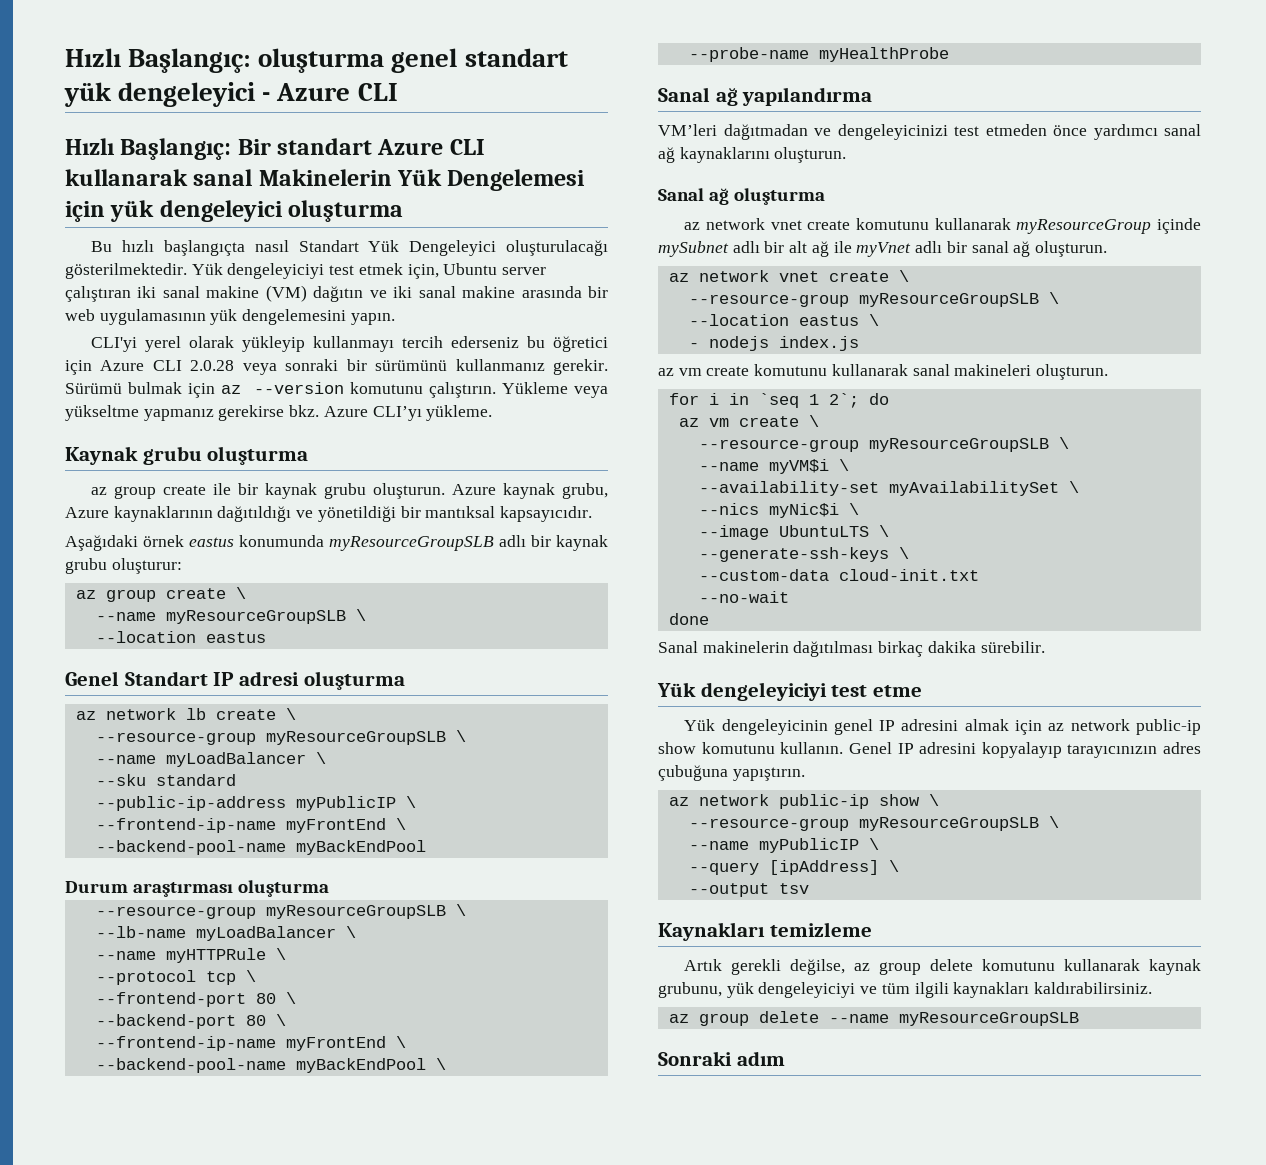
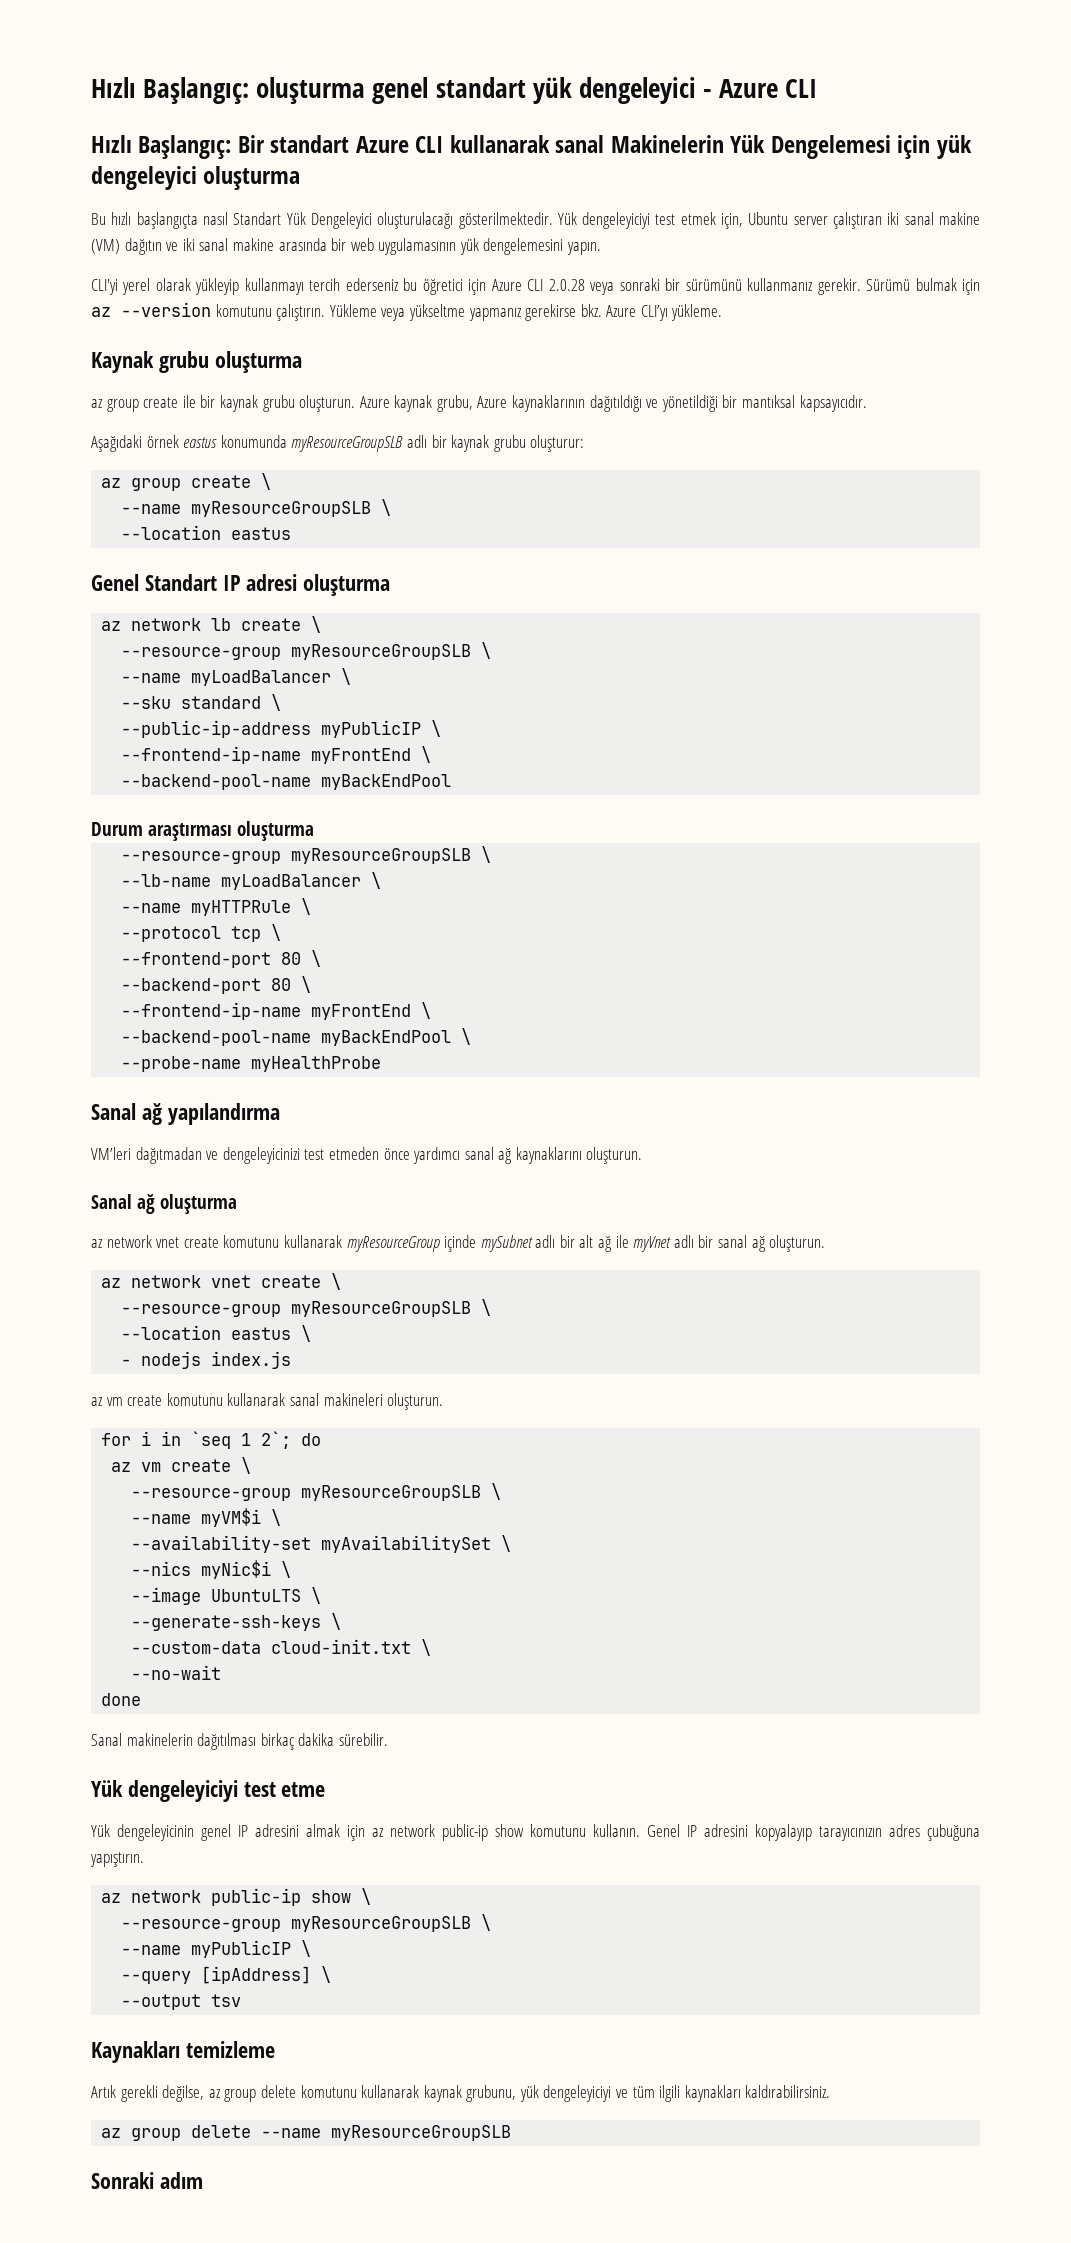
- --sku standard
+ --sku standard \
- --custom-data cloud-init.txt
+ --custom-data cloud-init.txt \

